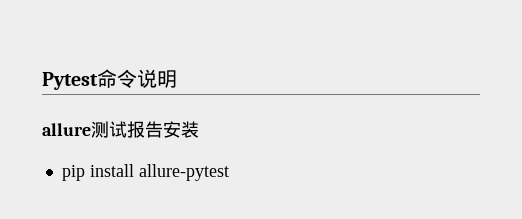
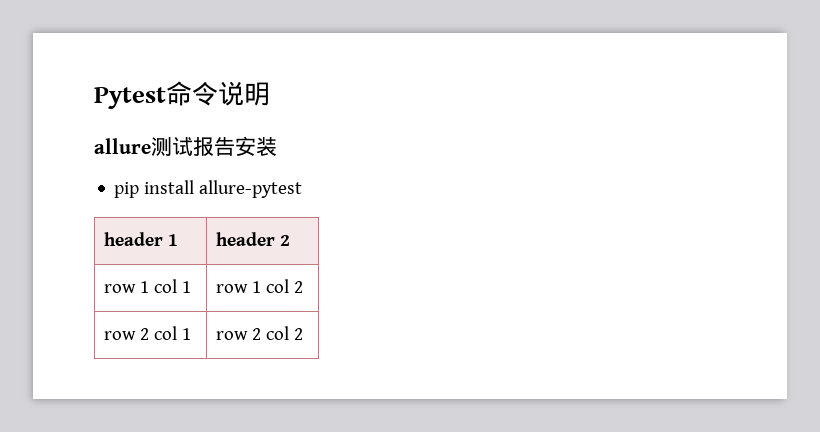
+ header 1 | header 2
+ row 1 col 1 | row 1 col 2
+ row 2 col 1 | row 2 col 2

